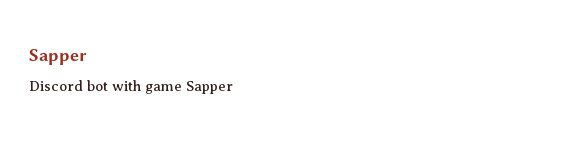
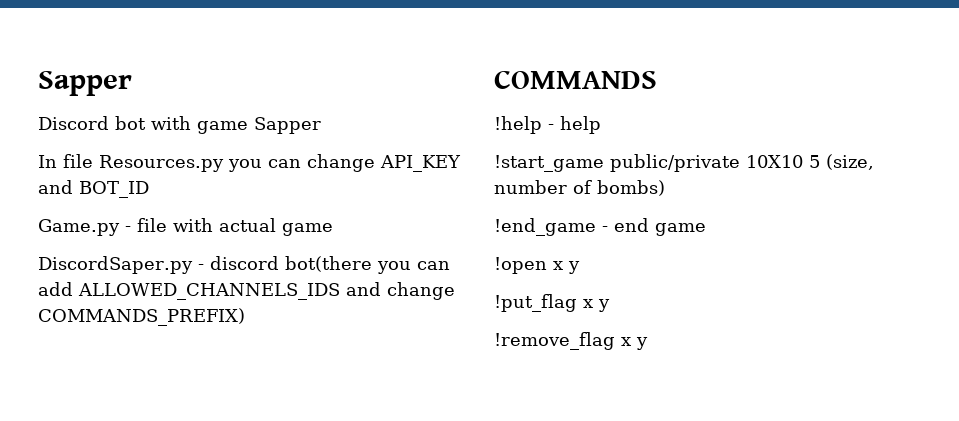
+ In file Resources.py you can change API_KEY and BOT_ID
+ Game.py - file with actual game
+ DiscordSaper.py - discord bot(there you can add ALLOWED_CHANNELS_IDS and change COMMANDS_PREFIX)
+ COMMANDS
+ !help - help
+ !start_game public/private 10X10 5 (size, number of bombs)
+ !end_game - end game
+ !open x y
+ !put_flag x y
+ !remove_flag x y

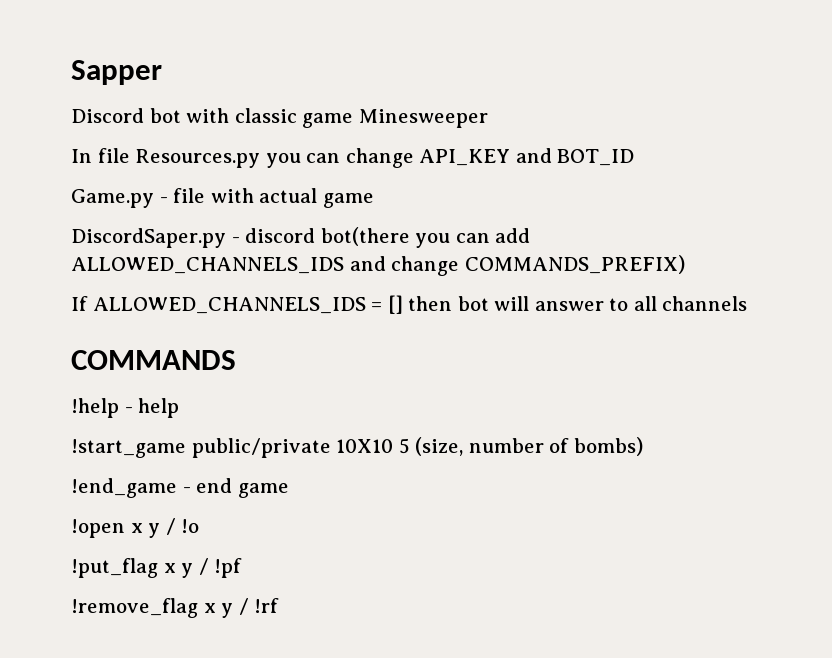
- Discord bot with game Sapper
+ Discord bot with classic game Minesweeper
+ If ALLOWED_CHANNELS_IDS = [] then bot will answer to all channels
- !open x y
+ !open x y / !o
- !put_flag x y
+ !put_flag x y / !pf
- !remove_flag x y
+ !remove_flag x y / !rf

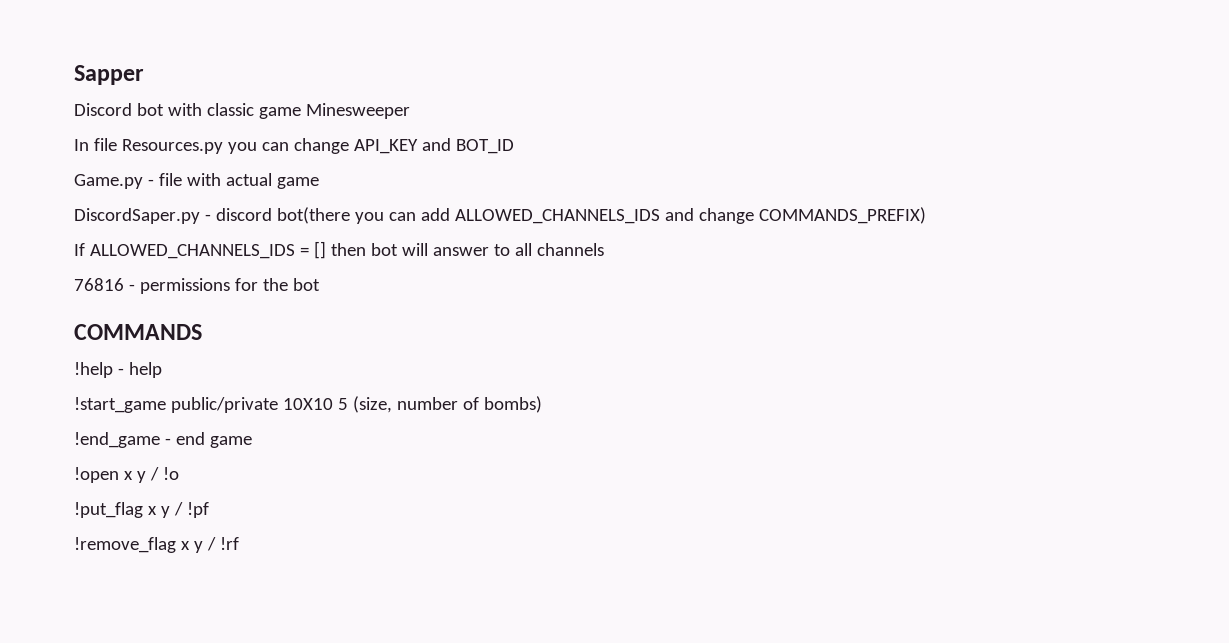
+ 76816 - permissions for the bot

